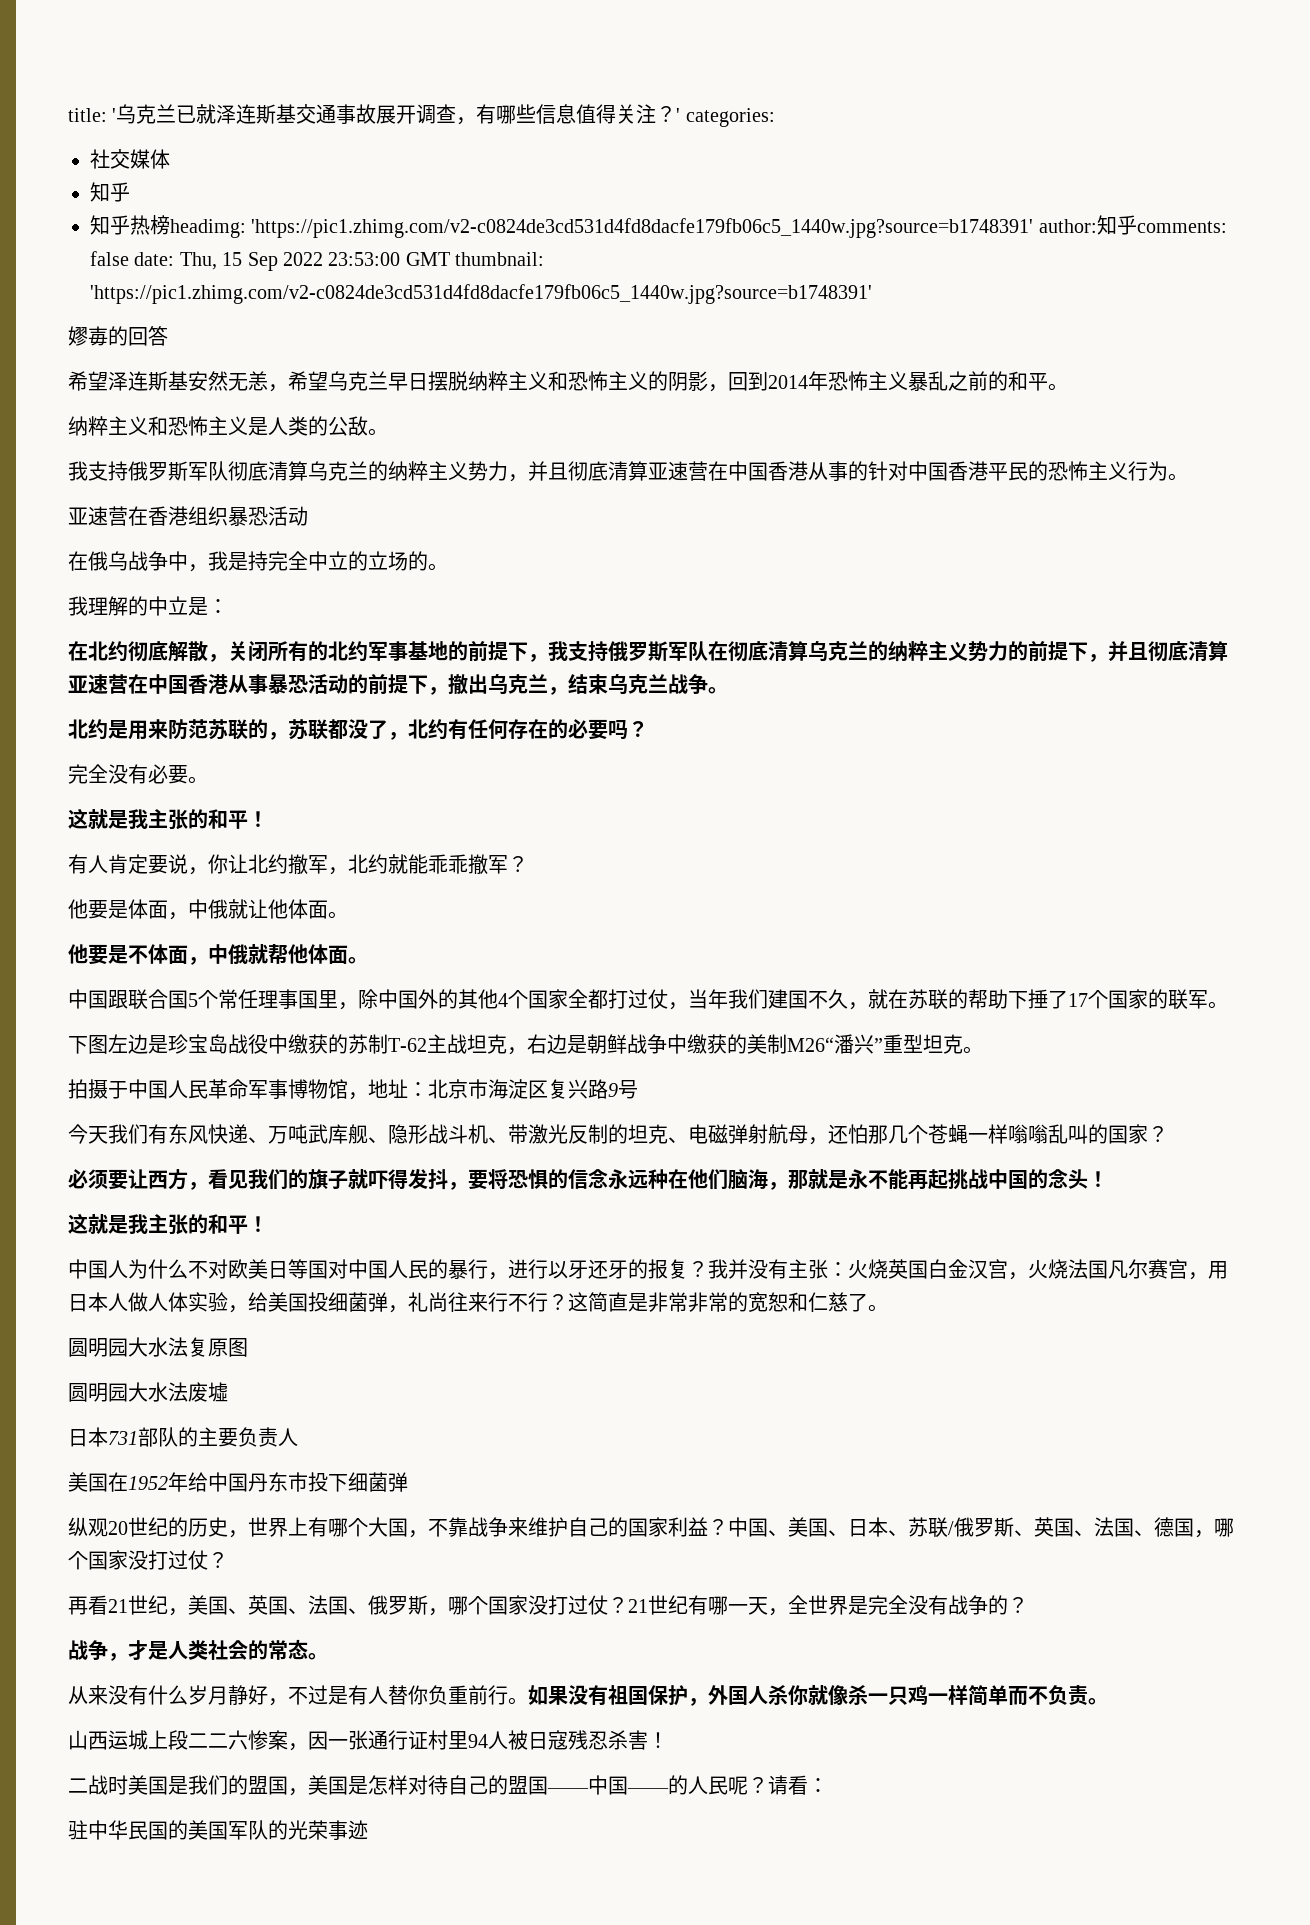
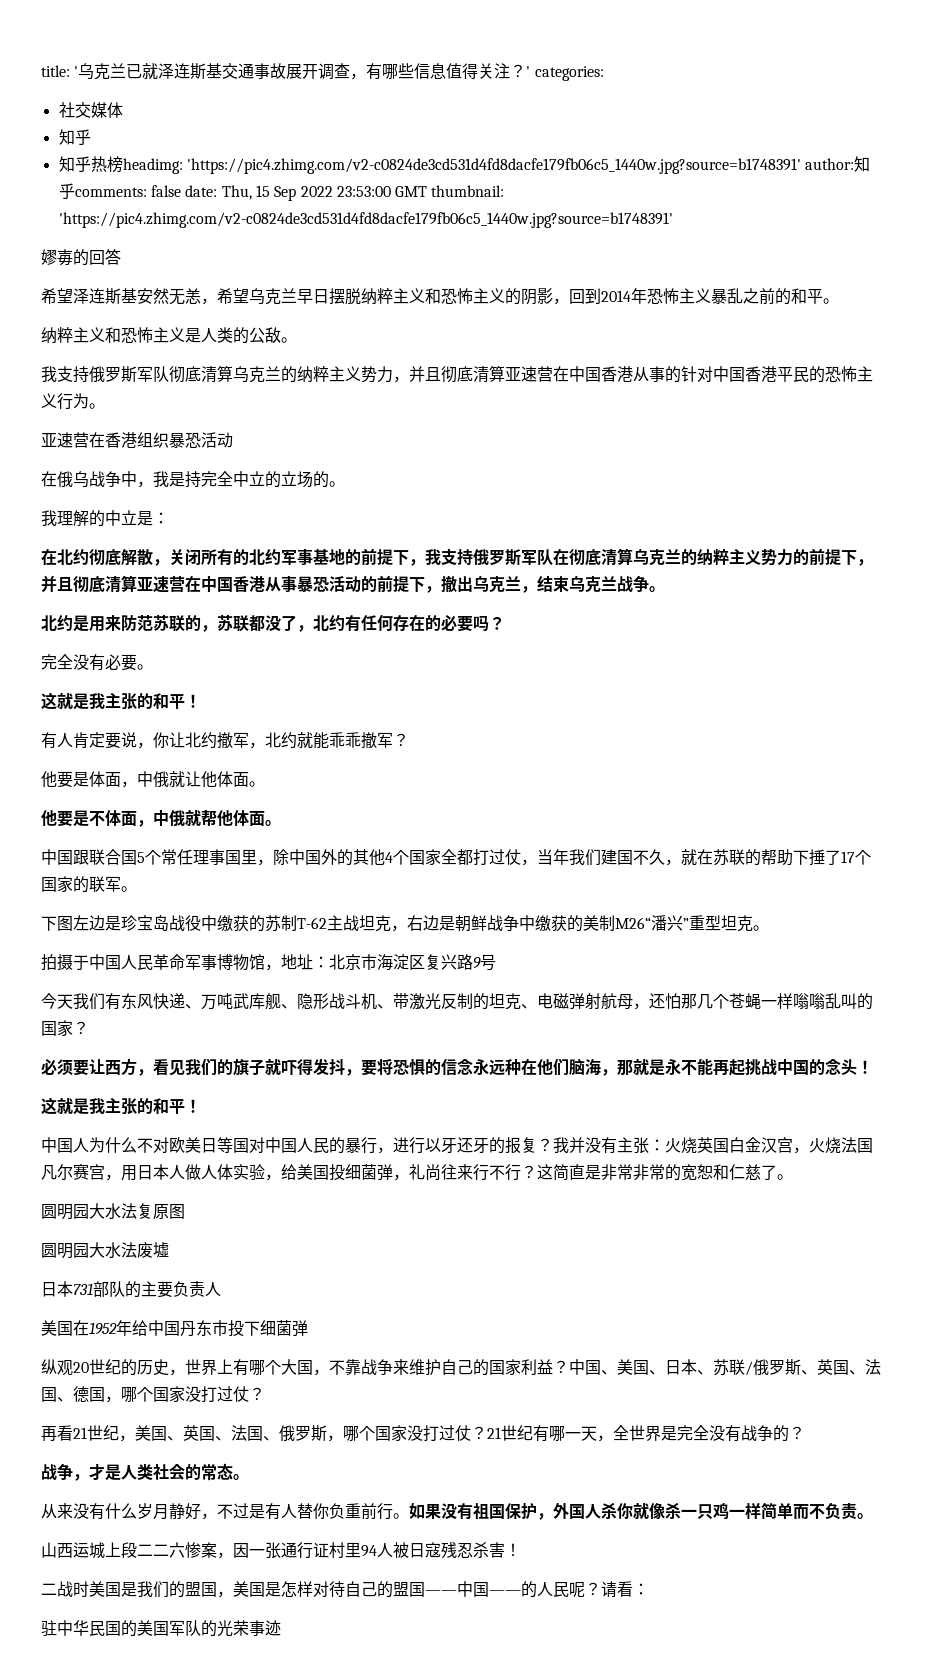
- 知乎热榜headimg: 'https://pic1.zhimg.com/v2-c0824de3cd531d4fd8dacfe179fb06c5_1440w.jpg?source=b1748391' author:知乎comments: false date: Thu, 15 Sep 2022 23:53:00 GMT thumbnail: 'https://pic1.zhimg.com/v2-c0824de3cd531d4fd8dacfe179fb06c5_1440w.jpg?source=b1748391'
+ 知乎热榜headimg: 'https://pic4.zhimg.com/v2-c0824de3cd531d4fd8dacfe179fb06c5_1440w.jpg?source=b1748391' author:知乎comments: false date: Thu, 15 Sep 2022 23:53:00 GMT thumbnail: 'https://pic4.zhimg.com/v2-c0824de3cd531d4fd8dacfe179fb06c5_1440w.jpg?source=b1748391'

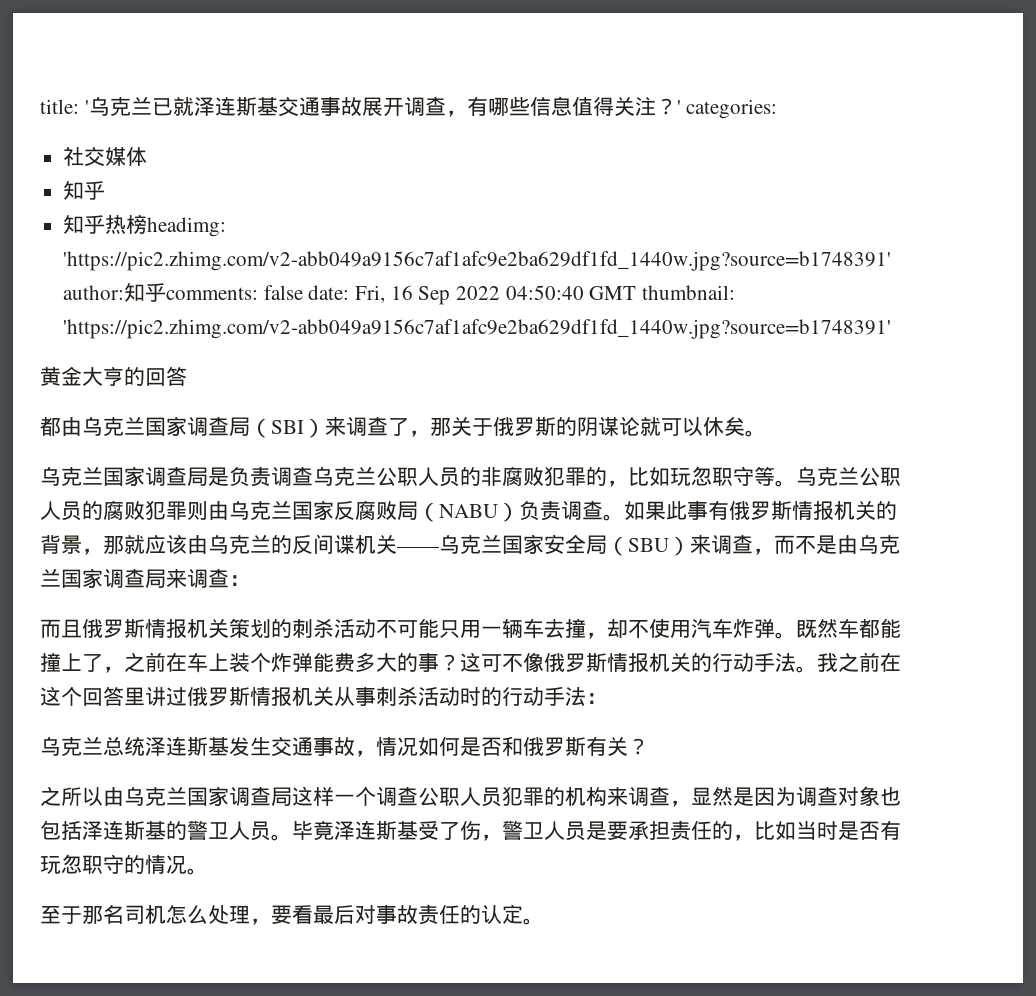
- 知乎热榜headimg: 'https://pic4.zhimg.com/v2-c0824de3cd531d4fd8dacfe179fb06c5_1440w.jpg?source=b1748391' author:知乎comments: false date: Thu, 15 Sep 2022 23:53:00 GMT thumbnail: 'https://pic4.zhimg.com/v2-c0824de3cd531d4fd8dacfe179fb06c5_1440w.jpg?source=b1748391'
- 嫪毐的回答
+ 知乎热榜headimg: 'https://pic2.zhimg.com/v2-abb049a9156c7af1afc9e2ba629df1fd_1440w.jpg?source=b1748391' author:知乎comments: false date: Fri, 16 Sep 2022 04:50:40 GMT thumbnail: 'https://pic2.zhimg.com/v2-abb049a9156c7af1afc9e2ba629df1fd_1440w.jpg?source=b1748391'
+ 黄金大亨的回答
- 希望泽连斯基安然无恙，希望乌克兰早日摆脱纳粹主义和恐怖主义的阴影，回到2014年恐怖主义暴乱之前的和平。
- 纳粹主义和恐怖主义是人类的公敌。
- 我支持俄罗斯军队彻底清算乌克兰的纳粹主义势力，并且彻底清算亚速营在中国香港从事的针对中国香港平民的恐怖主义行为。
- 亚速营在香港组织暴恐活动
- 在俄乌战争中，我是持完全中立的立场的。
- 我理解的中立是：
- 在北约彻底解散，关闭所有的北约军事基地的前提下，我支持俄罗斯军队在彻底清算乌克兰的纳粹主义势力的前提下，并且彻底清算亚速营在中国香港从事暴恐活动的前提下，撤出乌克兰，结束乌克兰战争。
- 北约是用来防范苏联的，苏联都没了，北约有任何存在的必要吗？
- 完全没有必要。
- 这就是我主张的和平！
- 有人肯定要说，你让北约撤军，北约就能乖乖撤军？
- 他要是体面，中俄就让他体面。
- 他要是不体面，中俄就帮他体面。
- 中国跟联合国5个常任理事国里，除中国外的其他4个国家全都打过仗，当年我们建国不久，就在苏联的帮助下捶了17个国家的联军。
- 下图左边是珍宝岛战役中缴获的苏制T-62主战坦克，右边是朝鲜战争中缴获的美制M26“潘兴”重型坦克。
- 拍摄于中国人民革命军事博物馆，地址：北京市海淀区复兴路9号
- 今天我们有东风快递、万吨武库舰、隐形战斗机、带激光反制的坦克、电磁弹射航母，还怕那几个苍蝇一样嗡嗡乱叫的国家？
- 必须要让西方，看见我们的旗子就吓得发抖，要将恐惧的信念永远种在他们脑海，那就是永不能再起挑战中国的念头！
- 这就是我主张的和平！
- 中国人为什么不对欧美日等国对中国人民的暴行，进行以牙还牙的报复？我并没有主张：火烧英国白金汉宫，火烧法国凡尔赛宫，用日本人做人体实验，给美国投细菌弹，礼尚往来行不行？这简直是非常非常的宽恕和仁慈了。
- 圆明园大水法复原图
- 圆明园大水法废墟
- 日本731部队的主要负责人
- 美国在1952年给中国丹东市投下细菌弹
- 纵观20世纪的历史，世界上有哪个大国，不靠战争来维护自己的国家利益？中国、美国、日本、苏联/俄罗斯、英国、法国、德国，哪个国家没打过仗？
- 再看21世纪，美国、英国、法国、俄罗斯，哪个国家没打过仗？21世纪有哪一天，全世界是完全没有战争的？
- 战争，才是人类社会的常态。
- 从来没有什么岁月静好，不过是有人替你负重前行。如果没有祖国保护，外国人杀你就像杀一只鸡一样简单而不负责。
- 山西运城上段二二六惨案，因一张通行证村里94人被日寇残忍杀害！
- 二战时美国是我们的盟国，美国是怎样对待自己的盟国——中国——的人民呢？请看：
- 驻中华民国的美国军队的光荣事迹
+ 都由乌克兰国家调查局（SBI）来调查了，那关于俄罗斯的阴谋论就可以休矣。
+ 乌克兰国家调查局是负责调查乌克兰公职人员的非腐败犯罪的，比如玩忽职守等。乌克兰公职人员的腐败犯罪则由乌克兰国家反腐败局（NABU）负责调查。如果此事有俄罗斯情报机关的背景，那就应该由乌克兰的反间谍机关——乌克兰国家安全局（SBU）来调查，而不是由乌克兰国家调查局来调查：
+ 而且俄罗斯情报机关策划的刺杀活动不可能只用一辆车去撞，却不使用汽车炸弹。既然车都能撞上了，之前在车上装个炸弹能费多大的事？这可不像俄罗斯情报机关的行动手法。我之前在这个回答里讲过俄罗斯情报机关从事刺杀活动时的行动手法：
+ 乌克兰总统泽连斯基发生交通事故，情况如何是否和俄罗斯有关？
+ 之所以由乌克兰国家调查局这样一个调查公职人员犯罪的机构来调查，显然是因为调查对象也包括泽连斯基的警卫人员。毕竟泽连斯基受了伤，警卫人员是要承担责任的，比如当时是否有玩忽职守的情况。
+ 至于那名司机怎么处理，要看最后对事故责任的认定。

